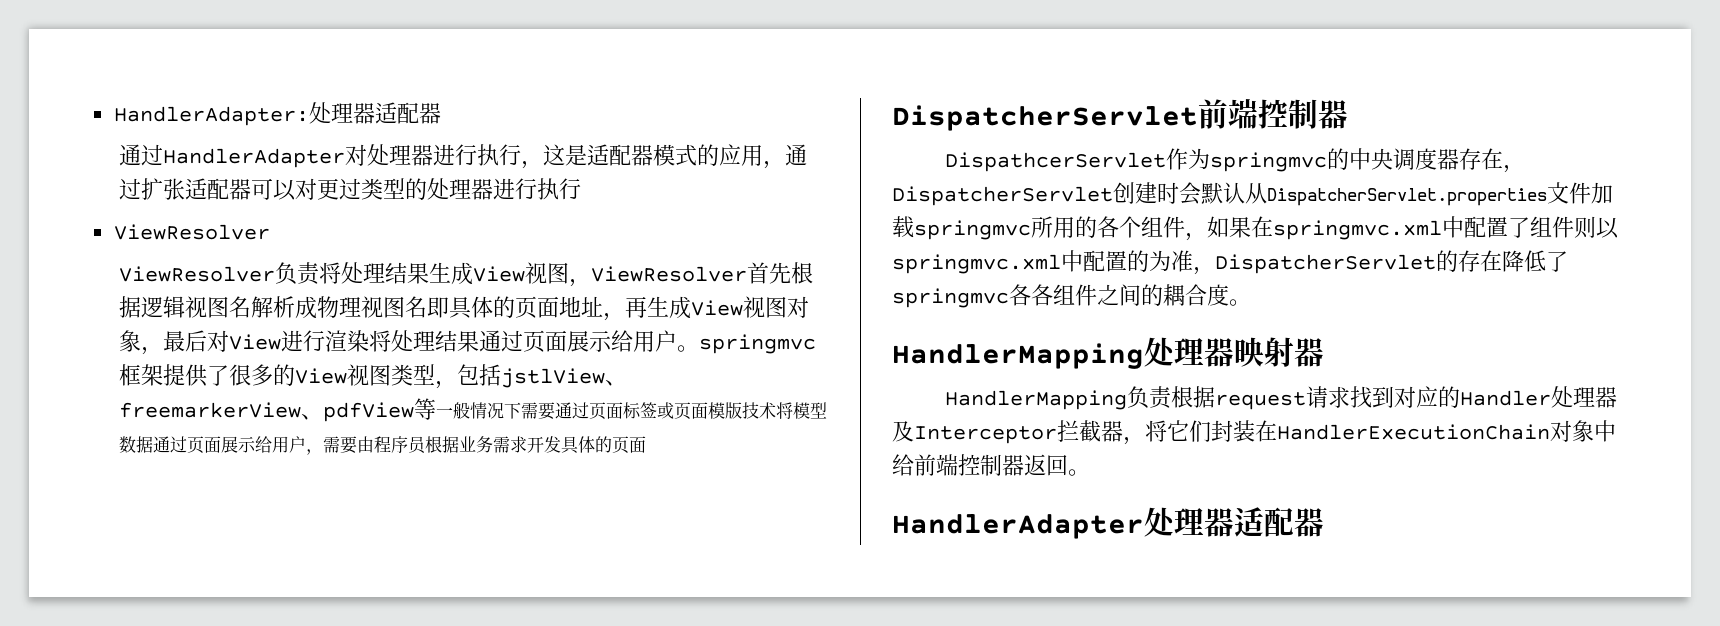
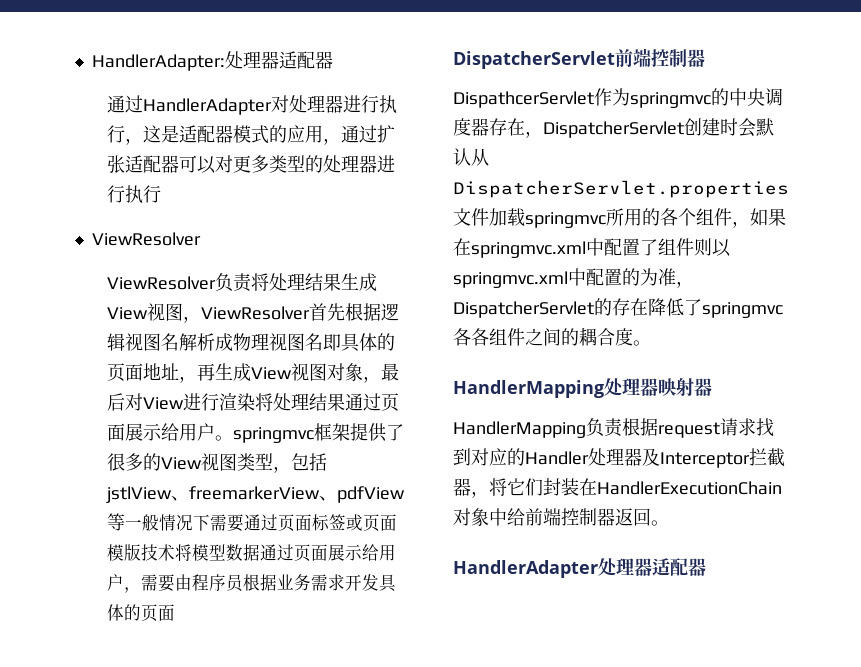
- 通过HandlerAdapter对处理器进行执行，这是适配器模式的应用，通过扩张适配器可以对更过类型的处理器进行执行
+ 通过HandlerAdapter对处理器进行执行，这是适配器模式的应用，通过扩张适配器可以对更多类型的处理器进行执行

